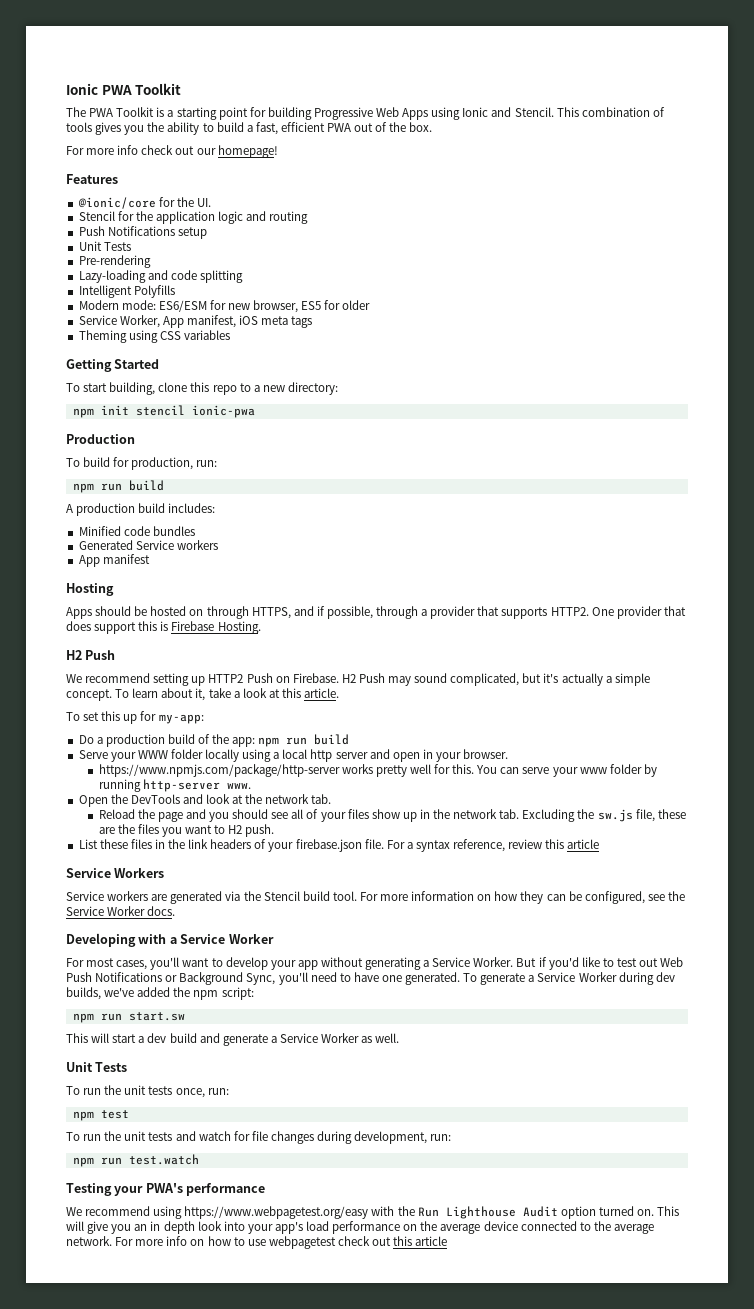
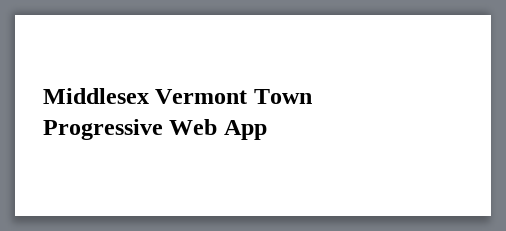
- Ionic PWA Toolkit
- The PWA Toolkit is a starting point for building Progressive Web Apps using Ionic and Stencil. This combination of tools gives you the ability to build a fast, efficient PWA out of the box.
- For more info check out our homepage!
- Features
- @ionic/core for the UI.
- Stencil for the application logic and routing
- Push Notifications setup
- Unit Tests
- Pre-rendering
- Lazy-loading and code splitting
- Intelligent Polyfills
- Modern mode: ES6/ESM for new browser, ES5 for older
- Service Worker, App manifest, iOS meta tags
- Theming using CSS variables
- Getting Started
- To start building, clone this repo to a new directory:
- npm init stencil ionic-pwa
- Production
- To build for production, run:
- npm run build
- A production build includes:
- Minified code bundles
- Generated Service workers
- App manifest
- Hosting
- Apps should be hosted on through HTTPS, and if possible, through a provider that supports HTTP2. One provider that does support this is Firebase Hosting.
- H2 Push
- We recommend setting up HTTP2 Push on Firebase. H2 Push may sound complicated, but it's actually a simple concept. To learn about it, take a look at this article.
- To set this up for my-app:
- Do a production build of the app: npm run build
- Serve your WWW folder locally using a local http server and open in your browser.
- https://www.npmjs.com/package/http-server works pretty well for this. You can serve your www folder by running http-server www.
- Open the DevTools and look at the network tab.
- Reload the page and you should see all of your files show up in the network tab. Excluding the sw.js file, these are the files you want to H2 push.
- List these files in the link headers of your firebase.json file. For a syntax reference, review this article
- Service Workers
- Service workers are generated via the Stencil build tool. For more information on how they can be configured, see the Service Worker docs.
- Developing with a Service Worker
- For most cases, you'll want to develop your app without generating a Service Worker. But if you'd like to test out Web Push Notifications or Background Sync, you'll need to have one generated. To generate a Service Worker during dev builds, we've added the npm script:
- npm run start.sw
- This will start a dev build and generate a Service Worker as well.
- Unit Tests
- To run the unit tests once, run:
- npm test
- To run the unit tests and watch for file changes during development, run:
- npm run test.watch
- Testing your PWA's performance
- We recommend using https://www.webpagetest.org/easy with the Run Lighthouse Audit option turned on. This will give you an in depth look into your app's load performance on the average device connected to the average network. For more info on how to use webpagetest check out this article
+ Middlesex Vermont Town Progressive Web App

